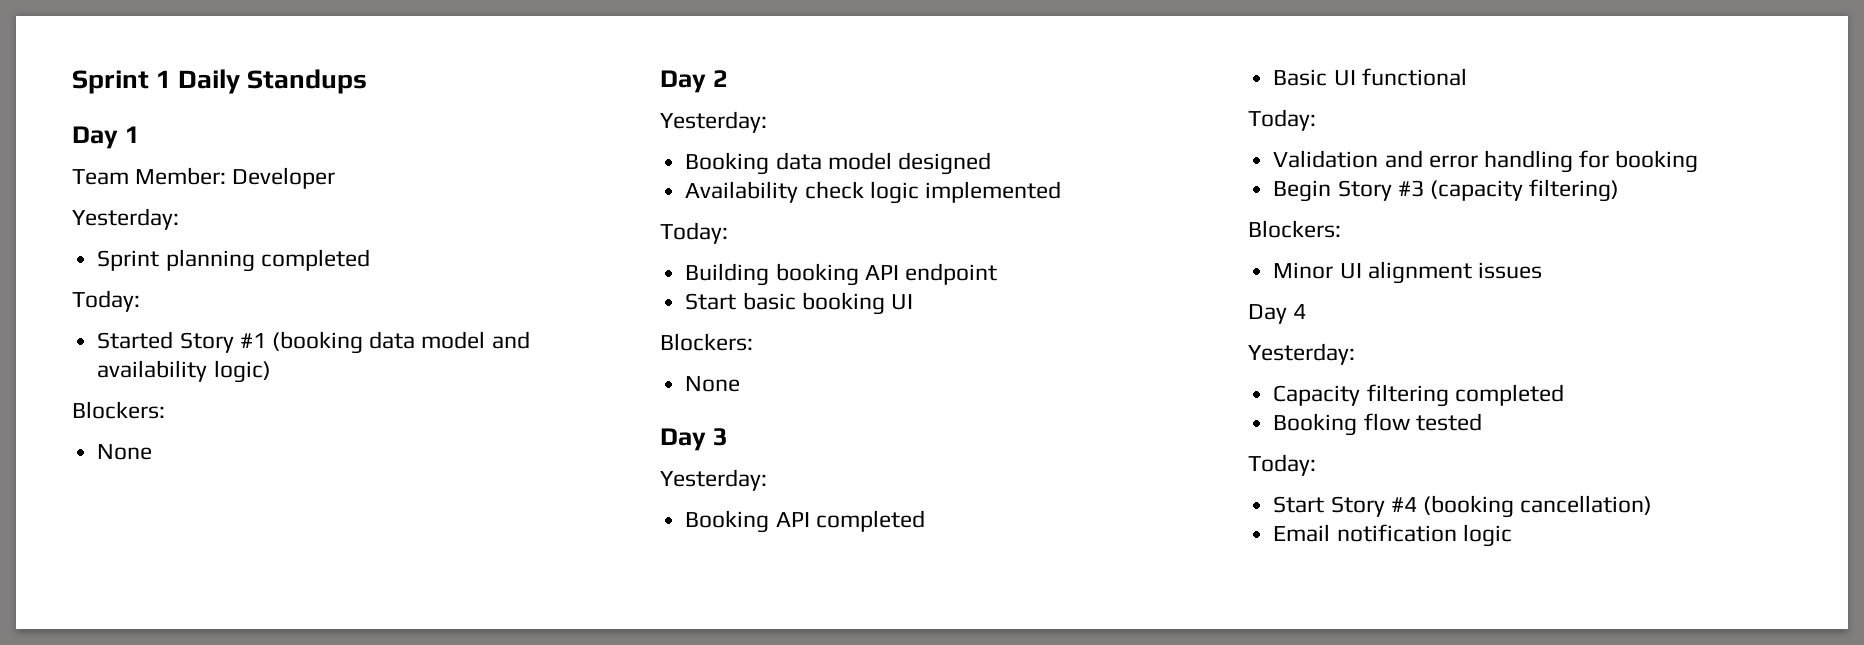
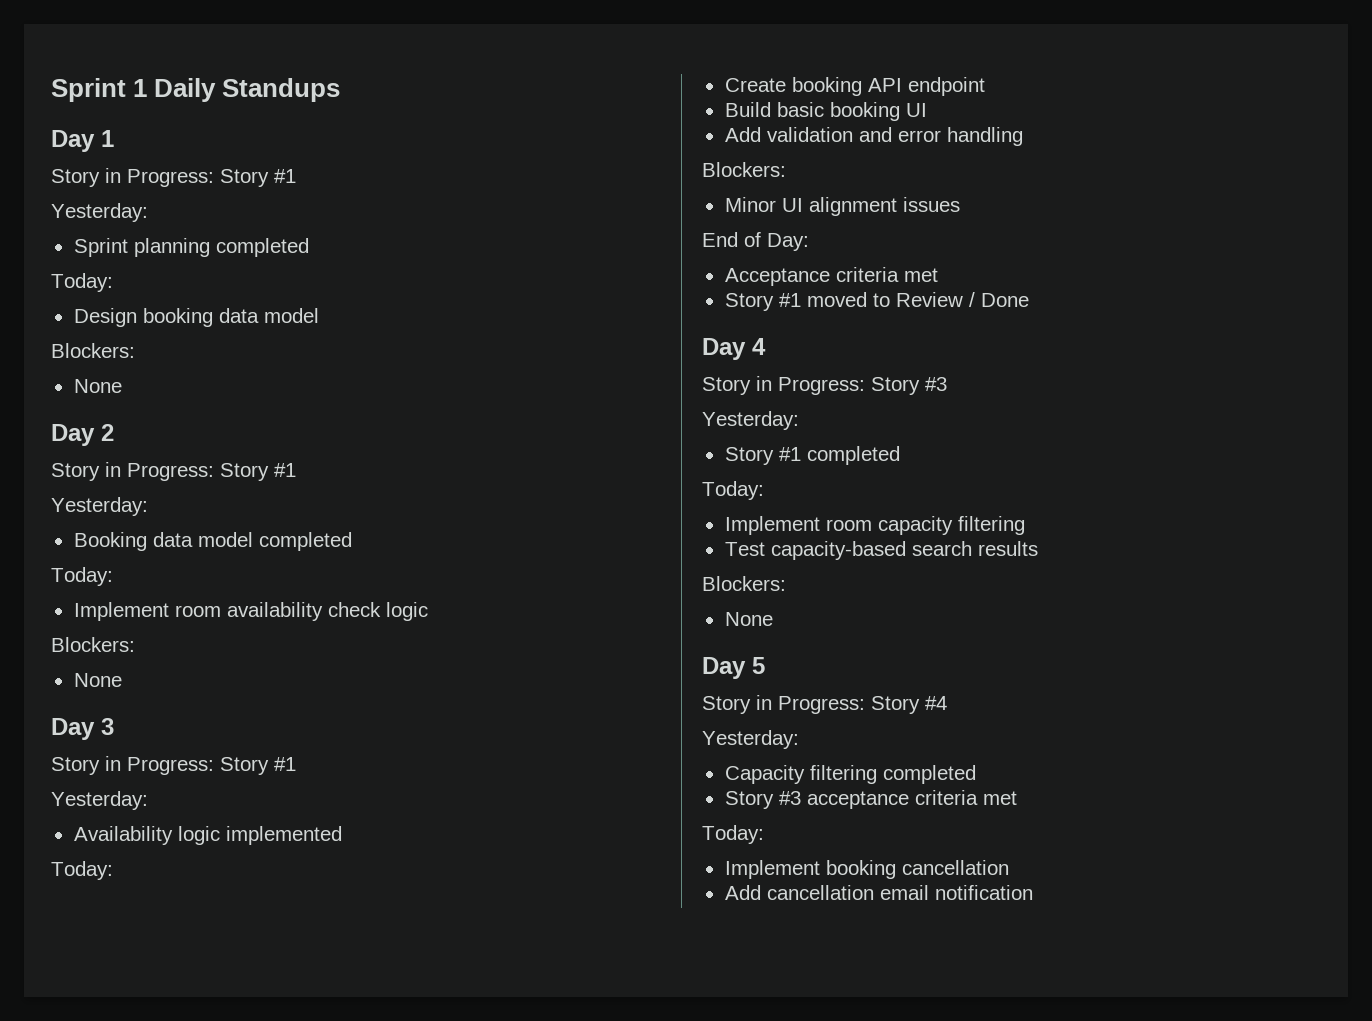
  Day 1
- Team Member: Developer
+ Story in Progress: Story #1
- Started Story #1 (booking data model and availability logic)
+ Design booking data model
  Day 2
+ Story in Progress: Story #1
- Booking data model designed
- Availability check logic implemented
+ Booking data model completed
  Today:
- Building booking API endpoint
- Start basic booking UI
+ Implement room availability check logic
  Blockers:
  None
  Day 3
+ Story in Progress: Story #1
  Yesterday:
- Booking API completed
- Basic UI functional
+ Availability logic implemented
  Today:
- Validation and error handling for booking
- Begin Story #3 (capacity filtering)
+ Create booking API endpoint
+ Build basic booking UI
+ Add validation and error handling
+ End of Day:
+ Acceptance criteria met
+ Story #1 moved to Review / Done
  Day 4
+ Story in Progress: Story #3
+ Yesterday:
+ Story #1 completed
+ Today:
+ Implement room capacity filtering
+ Test capacity-based search results
+ Blockers:
+ None
+ Day 5
+ Story in Progress: Story #4
  Yesterday:
  Capacity filtering completed
- Booking flow tested
+ Story #3 acceptance criteria met
  Today:
- Start Story #4 (booking cancellation)
- Email notification logic
+ Implement booking cancellation
+ Add cancellation email notification

